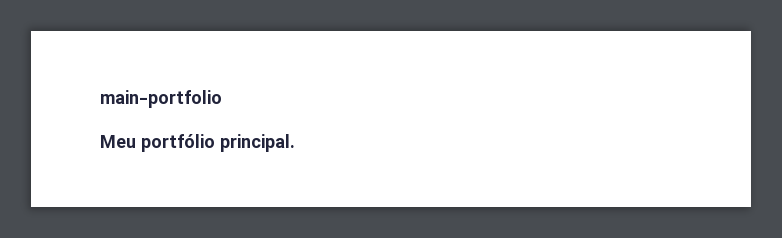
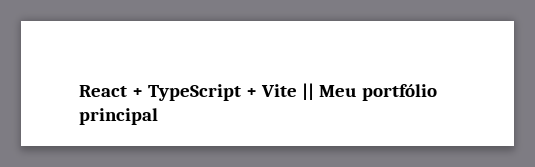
- main-portfolio
- Meu portfólio principal.
+ React + TypeScript + Vite || Meu portfólio principal

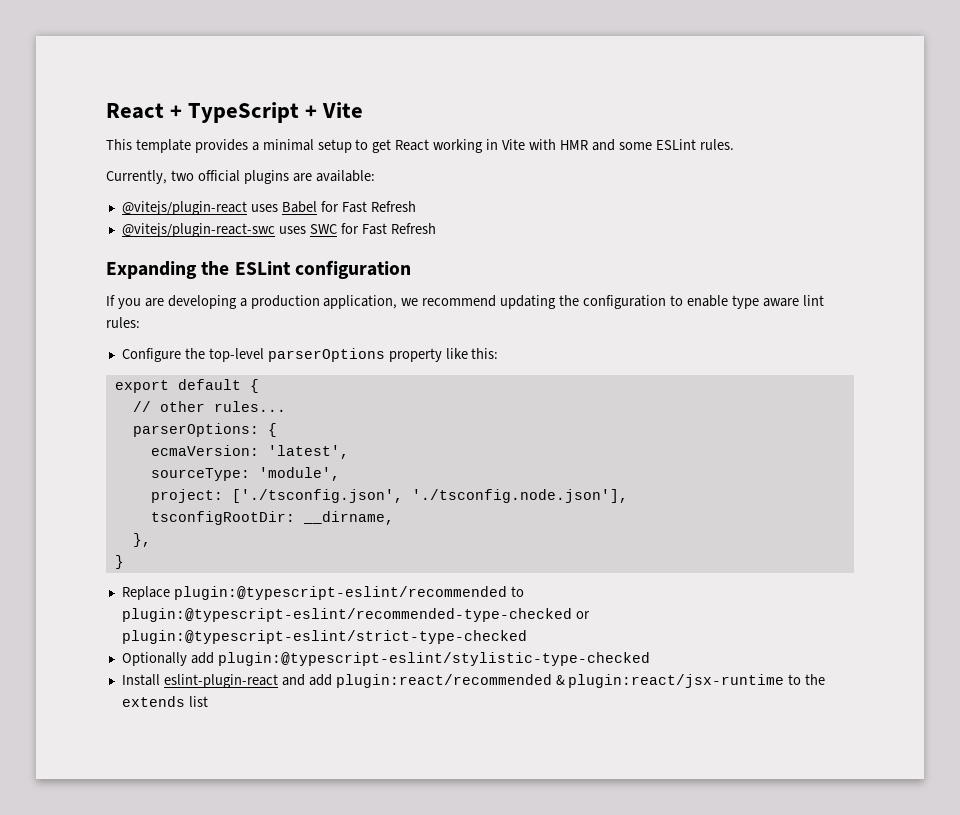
- React + TypeScript + Vite || Meu portfólio principal
+ React + TypeScript + Vite
+ This template provides a minimal setup to get React working in Vite with HMR and some ESLint rules.
+ Currently, two official plugins are available:
+ @vitejs/plugin-react uses Babel for Fast Refresh
+ @vitejs/plugin-react-swc uses SWC for Fast Refresh
+ Expanding the ESLint configuration
+ If you are developing a production application, we recommend updating the configuration to enable type aware lint rules:
+ Configure the top-level parserOptions property like this:
+ export default {
+ // other rules...
+ parserOptions: {
+ ecmaVersion: 'latest',
+ sourceType: 'module',
+ project: ['./tsconfig.json', './tsconfig.node.json'],
+ tsconfigRootDir: __dirname,
+ },
+ }
+ Replace plugin:@typescript-eslint/recommended to plugin:@typescript-eslint/recommended-type-checked or plugin:@typescript-eslint/strict-type-checked
+ Optionally add plugin:@typescript-eslint/stylistic-type-checked
+ Install eslint-plugin-react and add plugin:react/recommended & plugin:react/jsx-runtime to the extends list

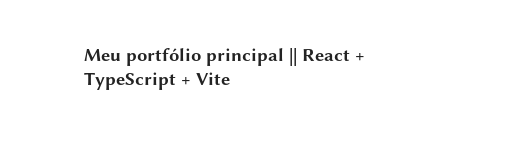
- React + TypeScript + Vite
+ Meu portfólio principal || React + TypeScript + Vite
- This template provides a minimal setup to get React working in Vite with HMR and some ESLint rules.
- Currently, two official plugins are available:
- @vitejs/plugin-react uses Babel for Fast Refresh
- @vitejs/plugin-react-swc uses SWC for Fast Refresh
- Expanding the ESLint configuration
- If you are developing a production application, we recommend updating the configuration to enable type aware lint rules:
- Configure the top-level parserOptions property like this:
- export default {
- // other rules...
- parserOptions: {
- ecmaVersion: 'latest',
- sourceType: 'module',
- project: ['./tsconfig.json', './tsconfig.node.json'],
- tsconfigRootDir: __dirname,
- },
- }
- Replace plugin:@typescript-eslint/recommended to plugin:@typescript-eslint/recommended-type-checked or plugin:@typescript-eslint/strict-type-checked
- Optionally add plugin:@typescript-eslint/stylistic-type-checked
- Install eslint-plugin-react and add plugin:react/recommended & plugin:react/jsx-runtime to the extends list

